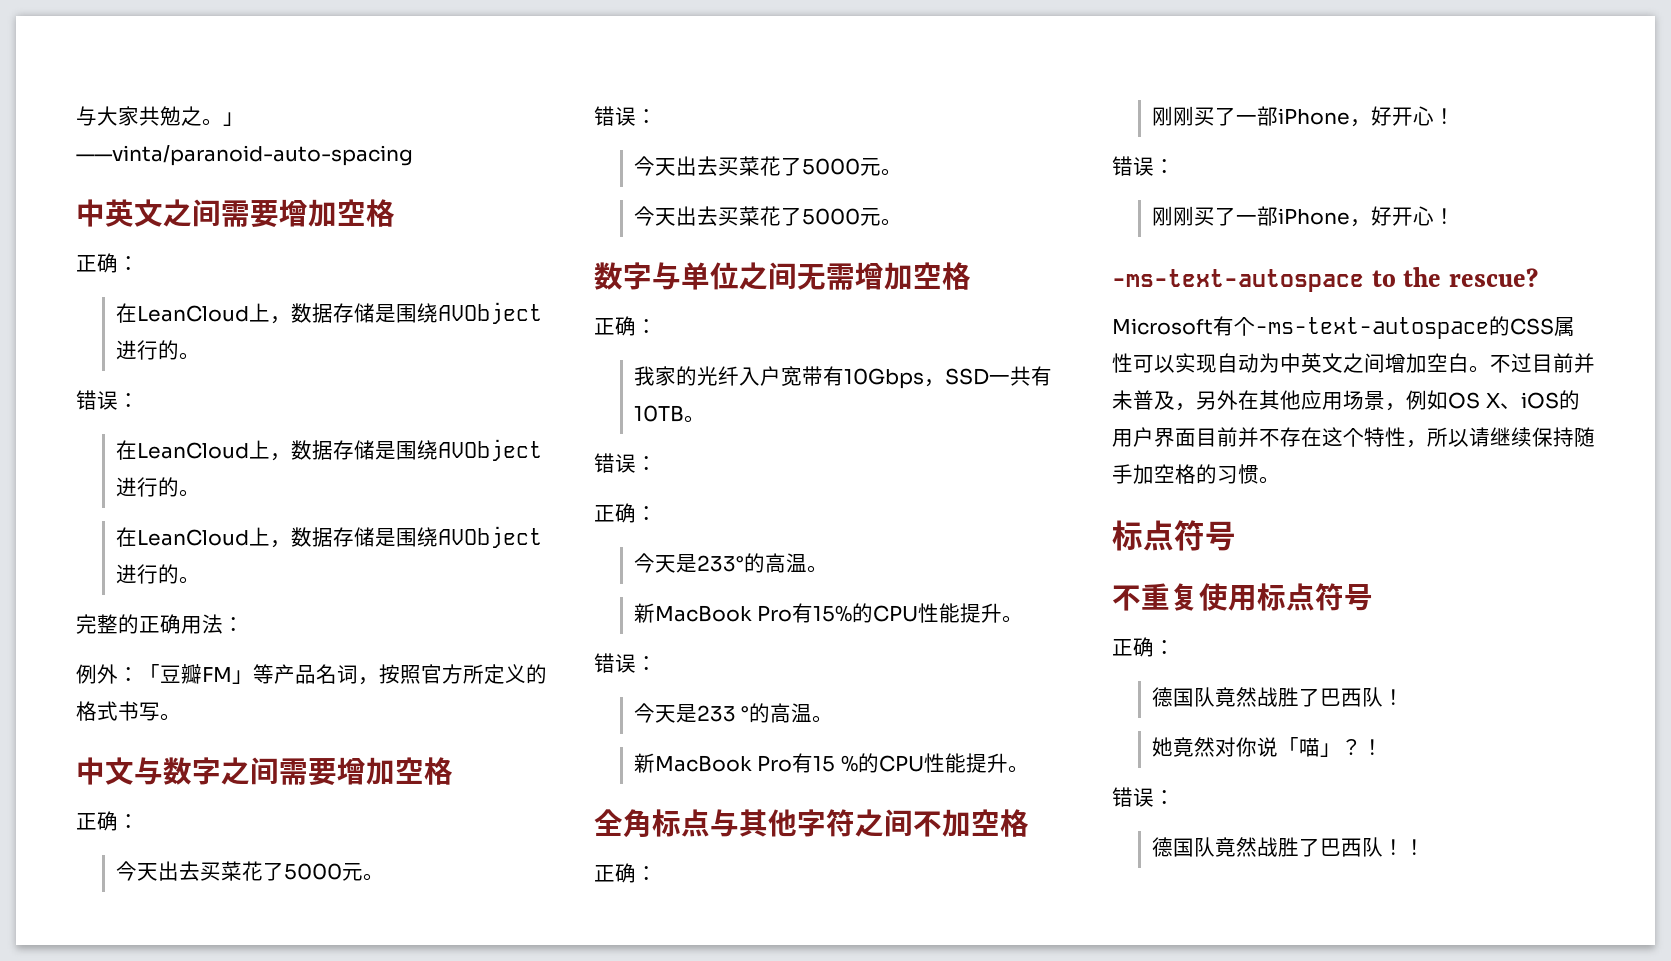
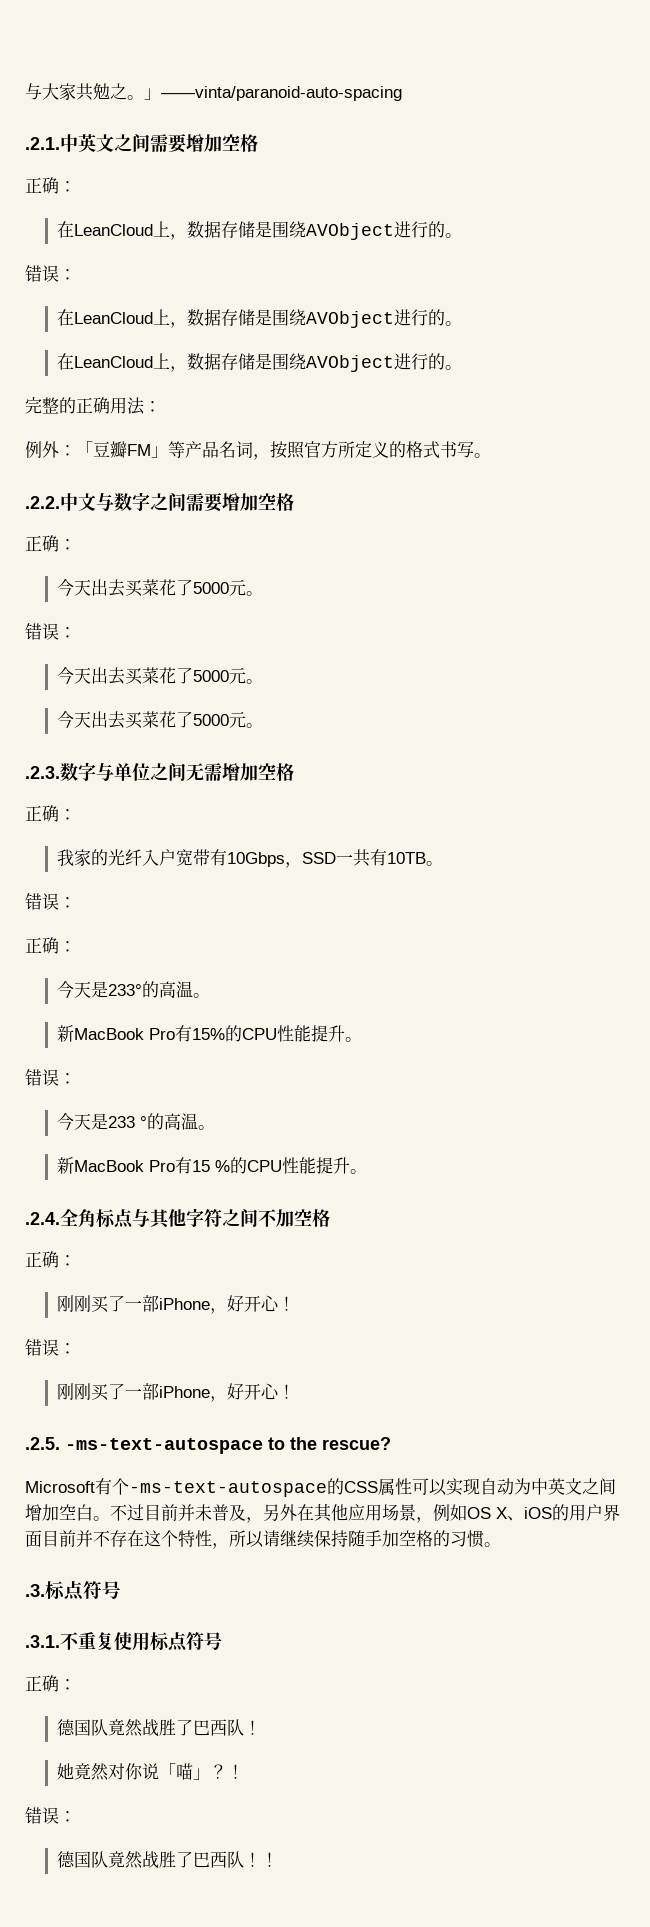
- 中英文之间需要增加空格
+ .2.1.中英文之间需要增加空格
- 中文与数字之间需要增加空格
+ .2.2.中文与数字之间需要增加空格
- 数字与单位之间无需增加空格
+ .2.3.数字与单位之间无需增加空格
- 全角标点与其他字符之间不加空格
+ .2.4.全角标点与其他字符之间不加空格
- -ms-text-autospace to the rescue?
+ .2.5. -ms-text-autospace to the rescue?
  不过目前并未普及，另外在其他应用场景，例如OS X、iOS的用户界面目前并不存在这个特性，所以请继续保持随手加空格的习惯。
- 标点符号
- 不重复使用标点符号
+ .3.标点符号
+ .3.1.不重复使用标点符号

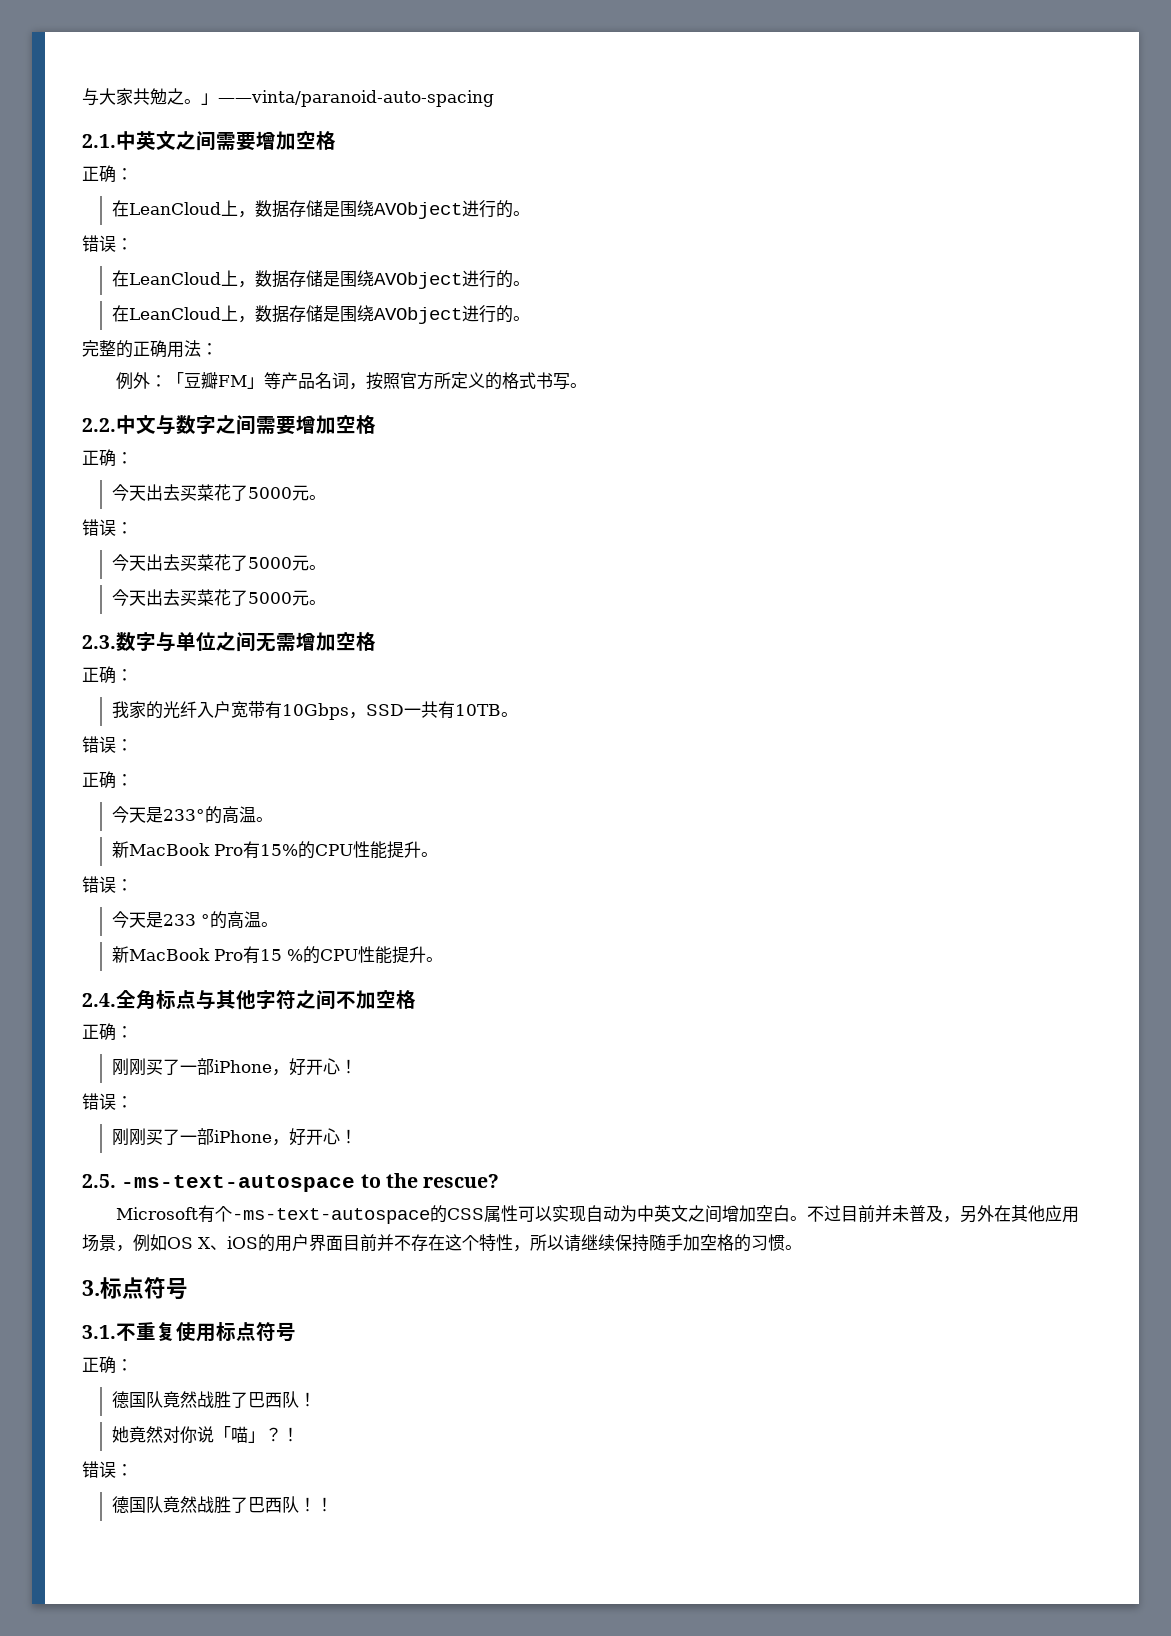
- .2.1.中英文之间需要增加空格
+ 2.1.中英文之间需要增加空格
- .2.2.中文与数字之间需要增加空格
+ 2.2.中文与数字之间需要增加空格
- .2.3.数字与单位之间无需增加空格
+ 2.3.数字与单位之间无需增加空格
- .2.4.全角标点与其他字符之间不加空格
+ 2.4.全角标点与其他字符之间不加空格
- .2.5. -ms-text-autospace to the rescue?
+ 2.5. -ms-text-autospace to the rescue?
- .3.标点符号
- .3.1.不重复使用标点符号
+ 3.标点符号
+ 3.1.不重复使用标点符号

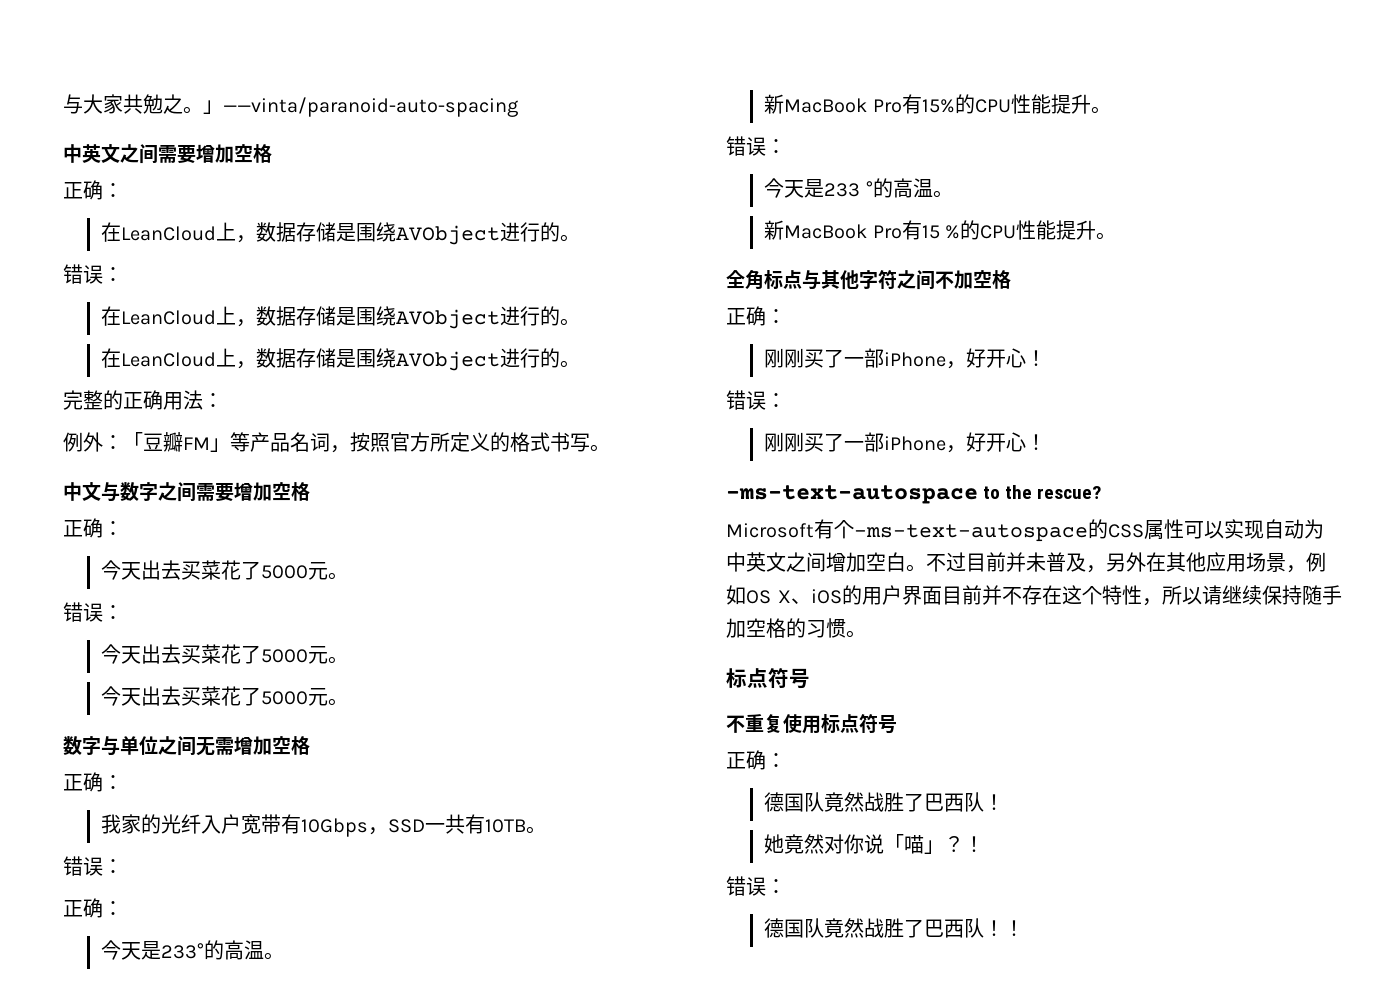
- 2.1.中英文之间需要增加空格
+ 中英文之间需要增加空格
- 2.2.中文与数字之间需要增加空格
+ 中文与数字之间需要增加空格
- 2.3.数字与单位之间无需增加空格
+ 数字与单位之间无需增加空格
- 2.4.全角标点与其他字符之间不加空格
+ 全角标点与其他字符之间不加空格
- 2.5. -ms-text-autospace to the rescue?
+ -ms-text-autospace to the rescue?
  不过目前并未普及，另外在其他应用场景，例如OS X、iOS的用户界面目前并不存在这个特性，所以请继续保持随手加空格的习惯。
- 3.标点符号
- 3.1.不重复使用标点符号
+ 标点符号
+ 不重复使用标点符号

